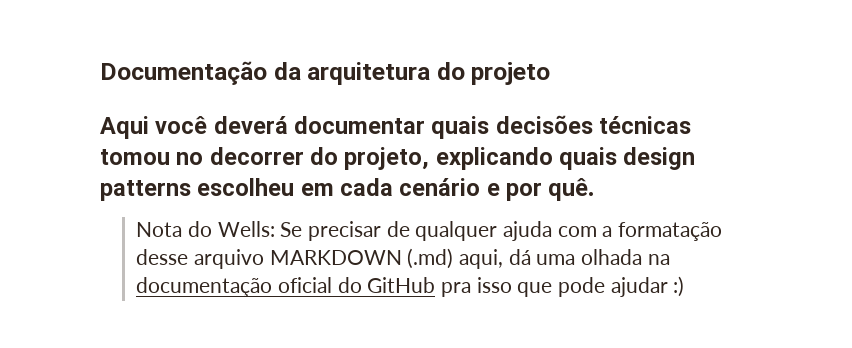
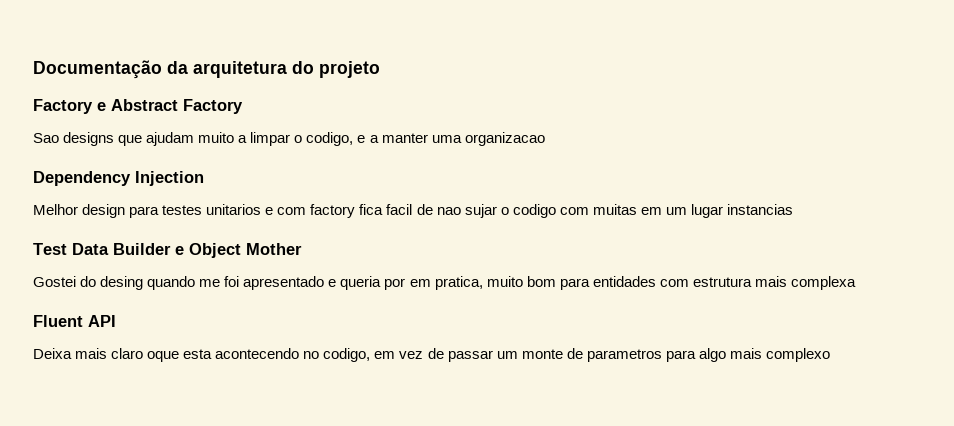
- Aqui você deverá documentar quais decisões técnicas tomou no decorrer do projeto, explicando quais design patterns escolheu em cada cenário e por quê.
- Nota do Wells: Se precisar de qualquer ajuda com a formatação desse arquivo MARKDOWN (.md) aqui, dá uma olhada na documentação oficial do GitHub pra isso que pode ajudar :)
+ Factory e Abstract Factory
+ Sao designs que ajudam muito a limpar o codigo, e a manter uma organizacao
+ Dependency Injection
+ Melhor design para testes unitarios e com factory fica facil de nao sujar o codigo com muitas em um lugar instancias
+ Test Data Builder e Object Mother
+ Gostei do desing quando me foi apresentado e queria por em pratica, muito bom para entidades com estrutura mais complexa
+ Fluent API
+ Deixa mais claro oque esta acontecendo no codigo, em vez de passar um monte de parametros para algo mais complexo

